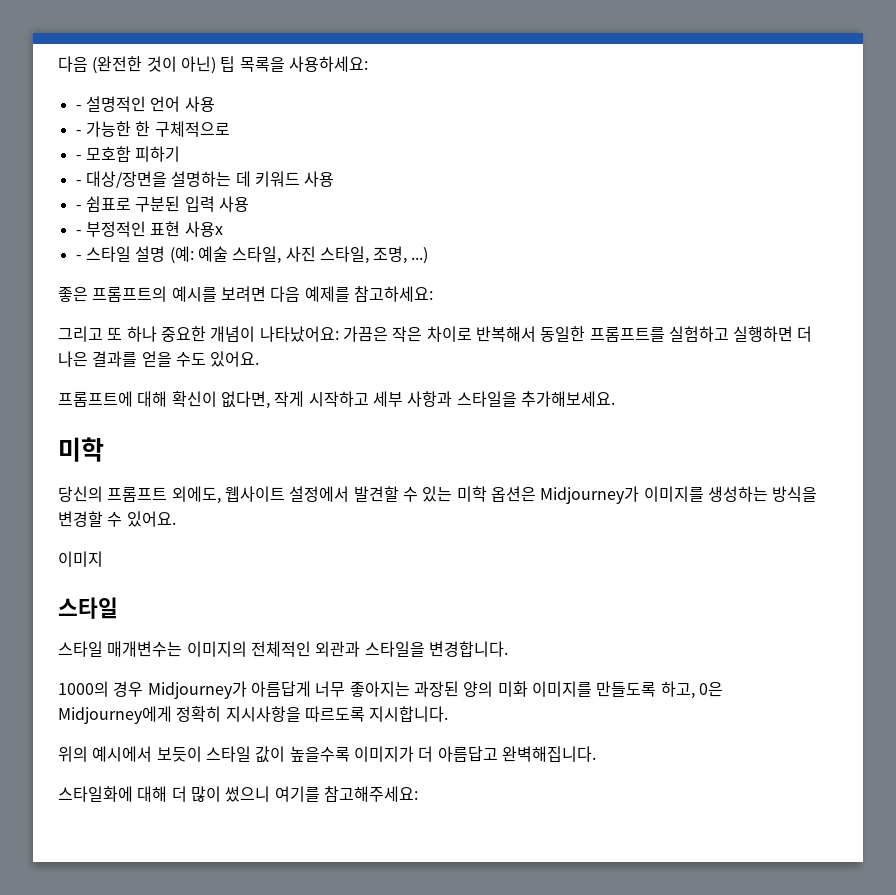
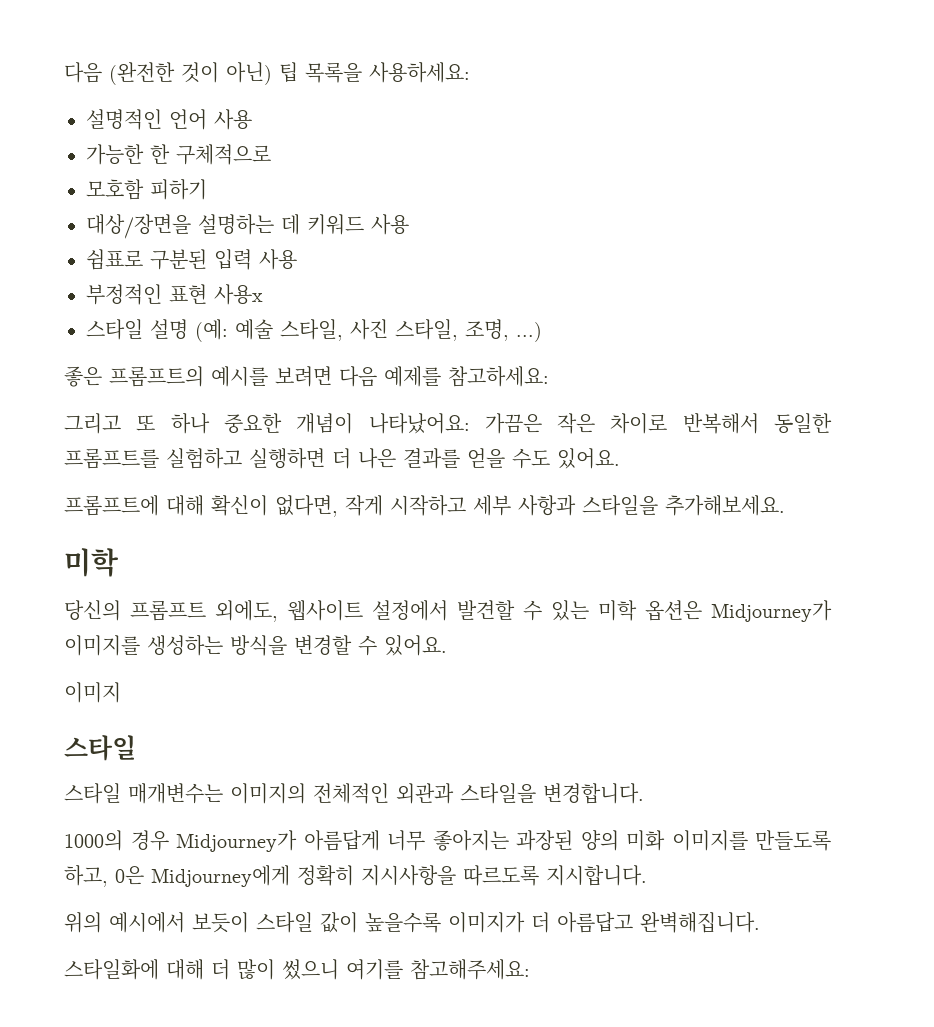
- - 설명적인 언어 사용
+ 설명적인 언어 사용
- - 가능한 한 구체적으로
+ 가능한 한 구체적으로
- - 모호함 피하기
+ 모호함 피하기
- - 대상/장면을 설명하는 데 키워드 사용
+ 대상/장면을 설명하는 데 키워드 사용
- - 쉼표로 구분된 입력 사용
+ 쉼표로 구분된 입력 사용
- - 부정적인 표현 사용x
+ 부정적인 표현 사용x
- - 스타일 설명 (예: 예술 스타일, 사진 스타일, 조명, ...)
+ 스타일 설명 (예: 예술 스타일, 사진 스타일, 조명, ...)

